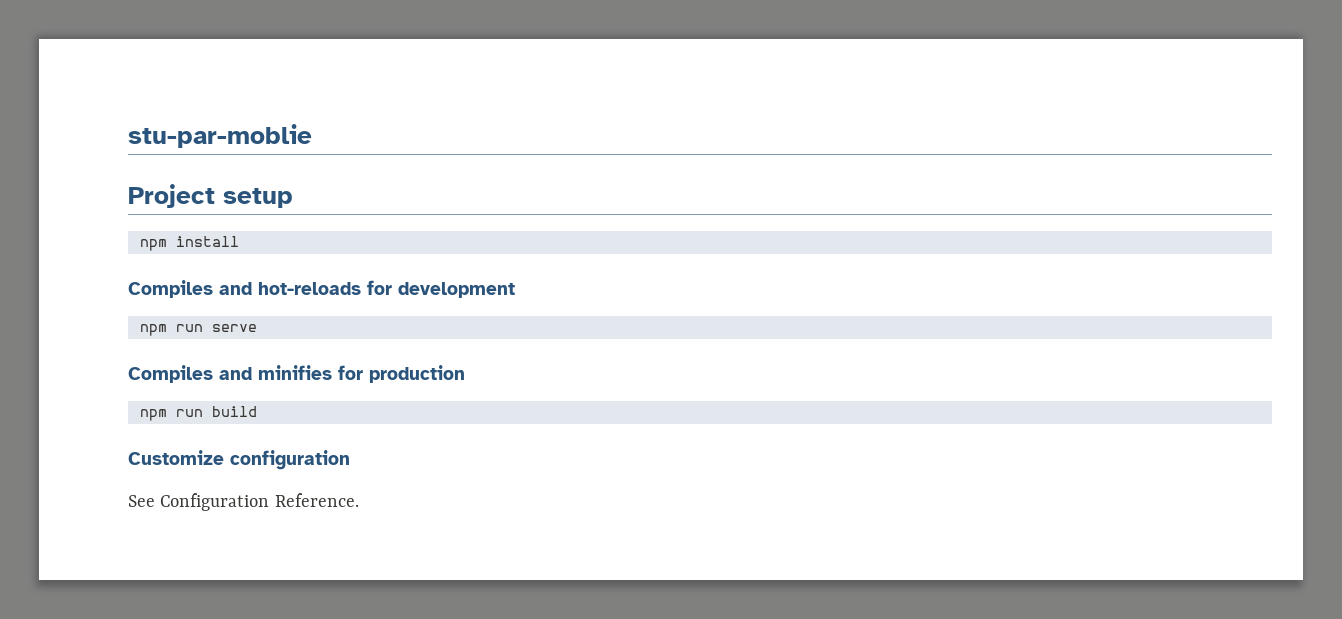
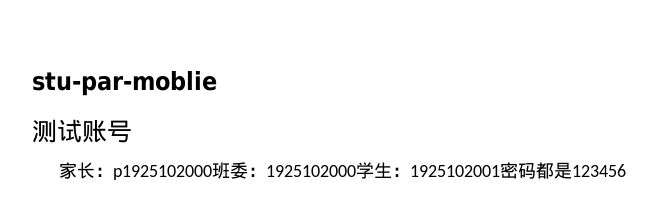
- Project setup
- npm install
- Compiles and hot-reloads for development
- npm run serve
- Compiles and minifies for production
- npm run build
- Customize configuration
- See Configuration Reference.
+ 测试账号
+ 家长：p1925102000班委：1925102000学生：1925102001密码都是123456

